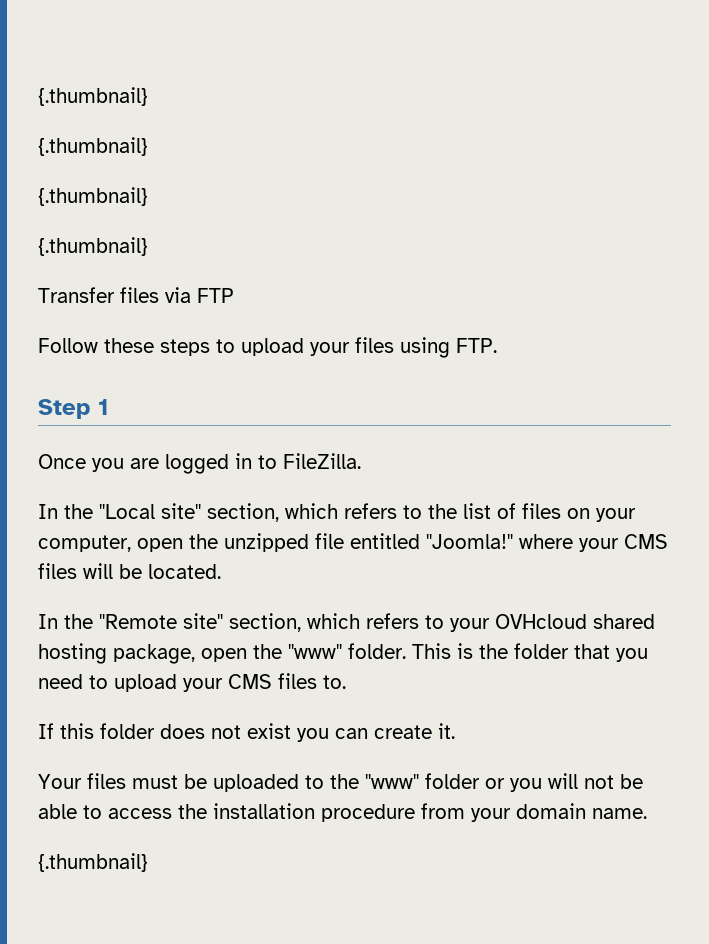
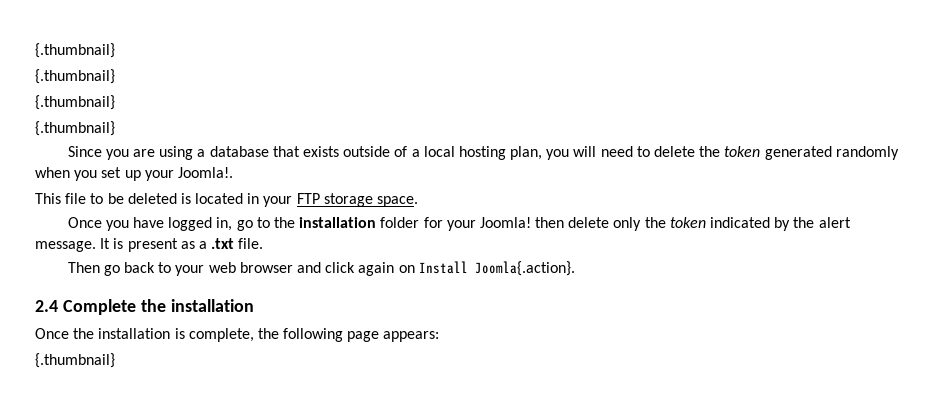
- Transfer files via FTP
- Follow these steps to upload your files using FTP.
- Step 1
- Once you are logged in to FileZilla.
- In the "Local site" section, which refers to the list of files on your computer, open the unzipped file entitled "Joomla!" where your CMS files will be located.
- In the "Remote site" section, which refers to your OVHcloud shared hosting package, open the "www" folder. This is the folder that you need to upload your CMS files to.
- If this folder does not exist you can create it.
- Your files must be uploaded to the "www" folder or you will not be able to access the installation procedure from your domain name.
+ Since you are using a database that exists outside of a local hosting plan, you will need to delete the token generated randomly when you set up your Joomla!.
+ This file to be deleted is located in your FTP storage space.
+ Once you have logged in, go to the installation folder for your Joomla! then delete only the token indicated by the alert message. It is present as a .txt file.
+ Then go back to your web browser and click again on Install Joomla{.action}.
+ 2.4 Complete the installation
+ Once the installation is complete, the following page appears:

